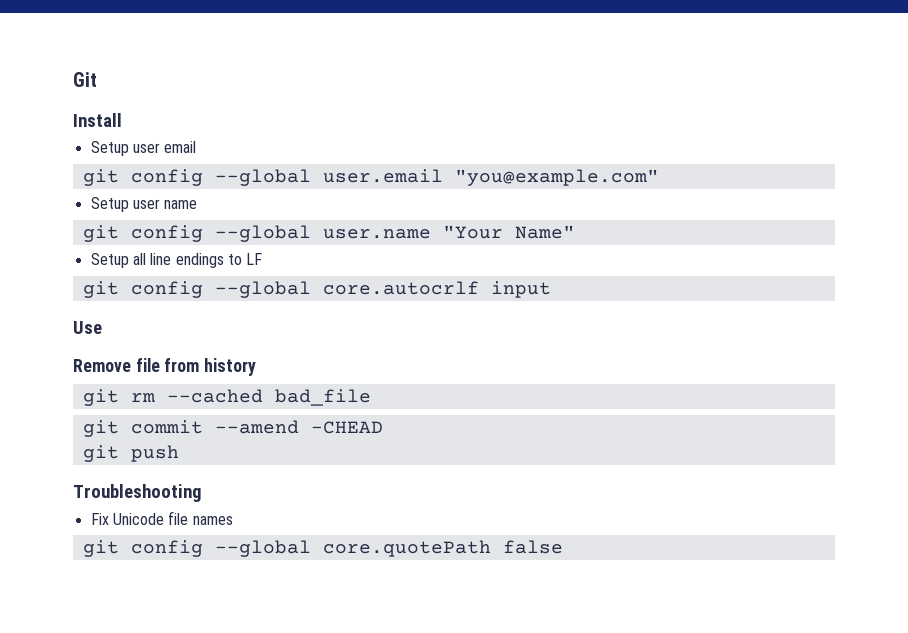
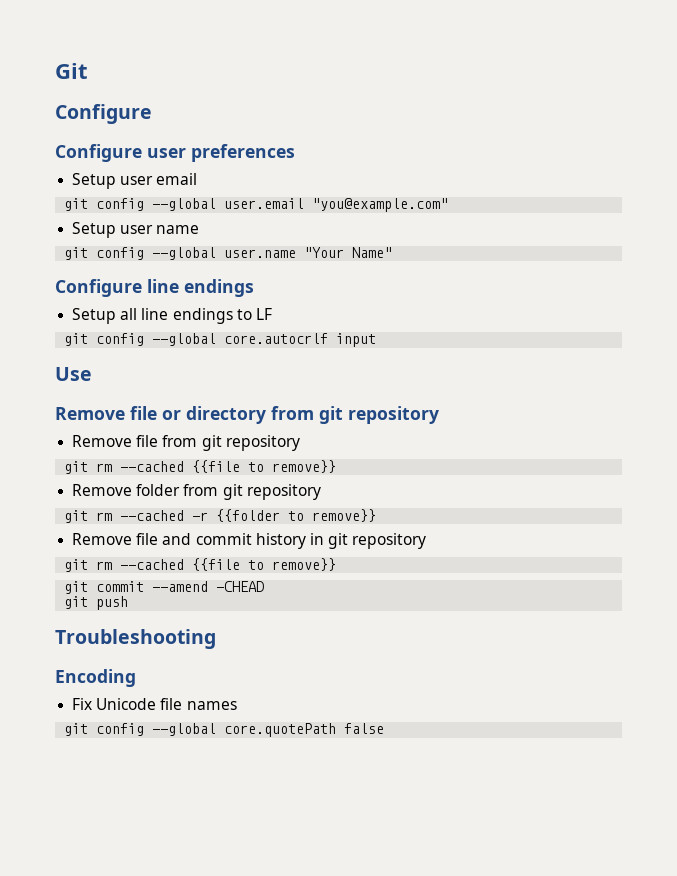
  Git
- Install
+ Configure
+ Configure user preferences
+ Configure line endings
- Remove file from history
- git rm --cached bad_file
+ Remove file or directory from git repository
+ Remove file from git repository
+ git rm --cached {{file to remove}}
+ Remove folder from git repository
+ git rm --cached -r {{folder to remove}}
+ Remove file and commit history in git repository
+ git rm --cached {{file to remove}}
+ Encoding

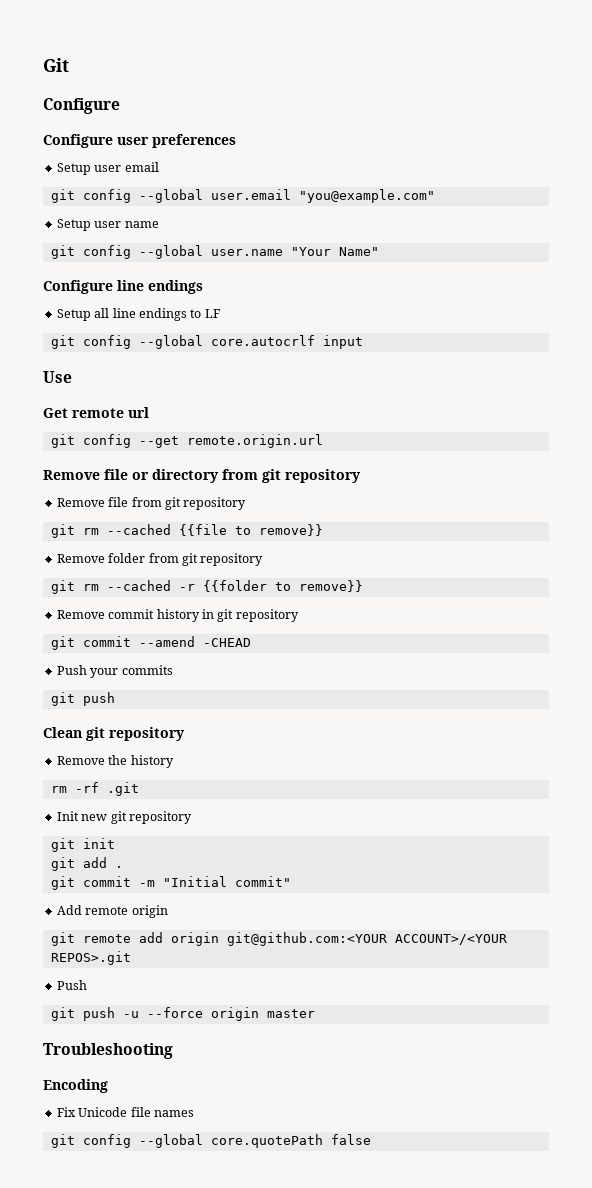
+ Get remote url
+ git config --get remote.origin.url
- Remove file and commit history in git repository
- git rm --cached {{file to remove}}
+ Remove commit history in git repository
+ Push your commits
  git push
+ Clean git repository
+ Remove the history
+ rm -rf .git
+ Init new git repository
+ git init
+ git add .
+ git commit -m "Initial commit"
+ Add remote origin
+ git remote add origin git@github.com:<YOUR ACCOUNT>/<YOUR REPOS>.git
+ Push
+ git push -u --force origin master

